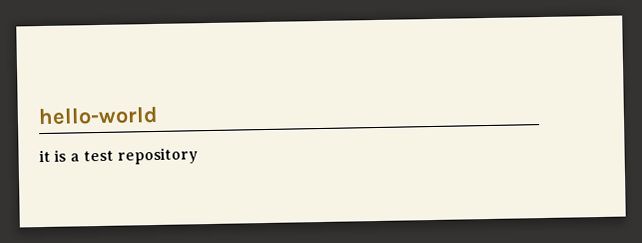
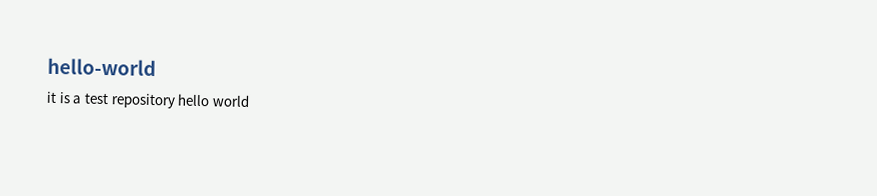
- it is a test repository
+ it is a test repository hello world

